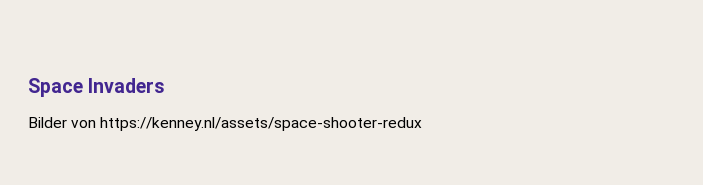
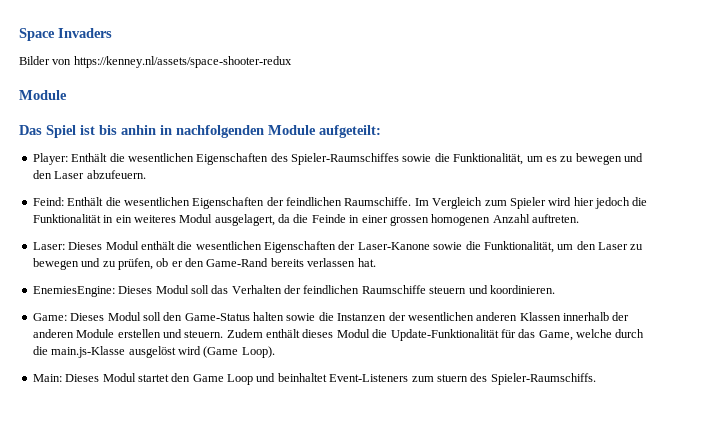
  Bilder von https://kenney.nl/assets/space-shooter-redux
+ Module
+ Das Spiel ist bis anhin in nachfolgenden Module aufgeteilt:
+ Player: Enthält die wesentlichen Eigenschaften des Spieler-Raumschiffes sowie die Funktionalität, um es zu bewegen und den Laser abzufeuern.
+ Feind: Enthält die wesentlichen Eigenschaften der feindlichen Raumschiffe. Im Vergleich zum Spieler wird hier jedoch die Funktionalität in ein weiteres Modul ausgelagert, da die Feinde in einer grossen homogenen Anzahl auftreten.
+ Laser: Dieses Modul enthält die wesentlichen Eigenschaften der Laser-Kanone sowie die Funktionalität, um den Laser zu bewegen und zu prüfen, ob er den Game-Rand bereits verlassen hat.
+ EnemiesEngine: Dieses Modul soll das Verhalten der feindlichen Raumschiffe steuern und koordinieren.
+ Game: Dieses Modul soll den Game-Status halten sowie die Instanzen der wesentlichen anderen Klassen innerhalb der anderen Module erstellen und steuern. Zudem enthält dieses Modul die Update-Funktionalität für das Game, welche durch die main.js-Klasse ausgelöst wird (Game Loop).
+ Main: Dieses Modul startet den Game Loop und beinhaltet Event-Listeners zum stuern des Spieler-Raumschiffs.

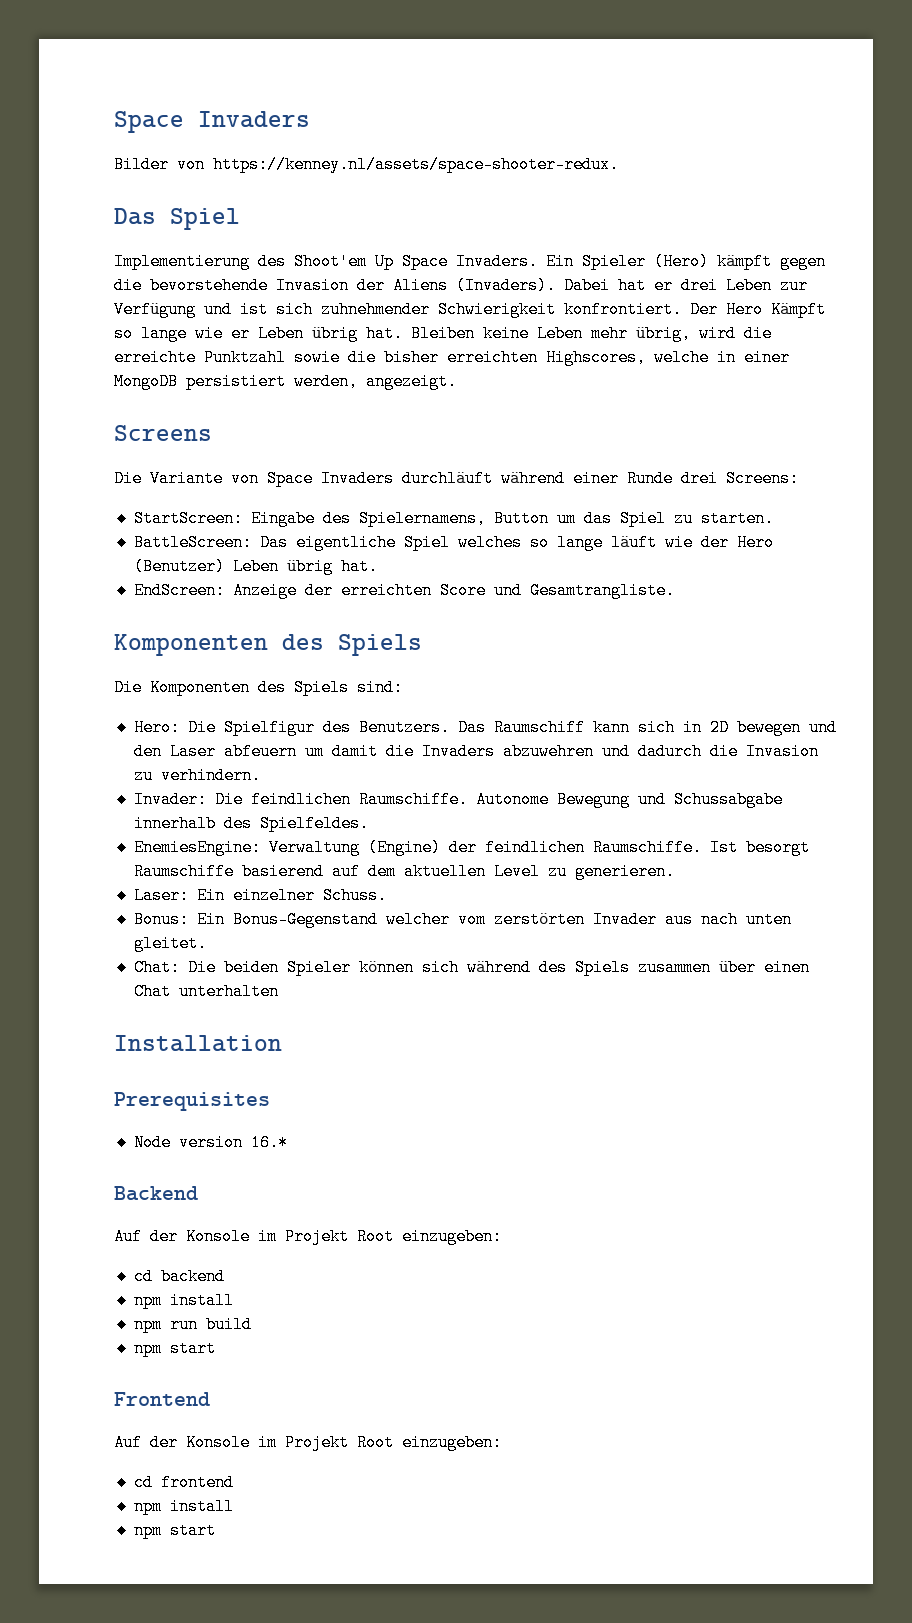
- Bilder von https://kenney.nl/assets/space-shooter-redux
- Module
+ Bilder von https://kenney.nl/assets/space-shooter-redux.
- Das Spiel ist bis anhin in nachfolgenden Module aufgeteilt:
- Player: Enthält die wesentlichen Eigenschaften des Spieler-Raumschiffes sowie die Funktionalität, um es zu bewegen und den Laser abzufeuern.
- Feind: Enthält die wesentlichen Eigenschaften der feindlichen Raumschiffe. Im Vergleich zum Spieler wird hier jedoch die Funktionalität in ein weiteres Modul ausgelagert, da die Feinde in einer grossen homogenen Anzahl auftreten.
- Laser: Dieses Modul enthält die wesentlichen Eigenschaften der Laser-Kanone sowie die Funktionalität, um den Laser zu bewegen und zu prüfen, ob er den Game-Rand bereits verlassen hat.
- EnemiesEngine: Dieses Modul soll das Verhalten der feindlichen Raumschiffe steuern und koordinieren.
- Game: Dieses Modul soll den Game-Status halten sowie die Instanzen der wesentlichen anderen Klassen innerhalb der anderen Module erstellen und steuern. Zudem enthält dieses Modul die Update-Funktionalität für das Game, welche durch die main.js-Klasse ausgelöst wird (Game Loop).
- Main: Dieses Modul startet den Game Loop und beinhaltet Event-Listeners zum stuern des Spieler-Raumschiffs.
+ Das Spiel
+ Implementierung des Shoot'em Up Space Invaders. Ein Spieler (Hero) kämpft gegen die bevorstehende Invasion der Aliens (Invaders). Dabei hat er drei Leben zur Verfügung und ist sich zuhnehmender Schwierigkeit konfrontiert. Der Hero Kämpft so lange wie er Leben übrig hat. Bleiben keine Leben mehr übrig, wird die erreichte Punktzahl sowie die bisher erreichten Highscores, welche in einer MongoDB persistiert werden, angezeigt.
+ Screens
+ Die Variante von Space Invaders durchläuft während einer Runde drei Screens:
+ StartScreen: Eingabe des Spielernamens, Button um das Spiel zu starten.
+ BattleScreen: Das eigentliche Spiel welches so lange läuft wie der Hero (Benutzer) Leben übrig hat.
+ EndScreen: Anzeige der erreichten Score und Gesamtrangliste.
+ Komponenten des Spiels
+ Die Komponenten des Spiels sind:
+ Hero: Die Spielfigur des Benutzers. Das Raumschiff kann sich in 2D bewegen und den Laser abfeuern um damit die Invaders abzuwehren und dadurch die Invasion zu verhindern.
+ Invader: Die feindlichen Raumschiffe. Autonome Bewegung und Schussabgabe innerhalb des Spielfeldes.
+ EnemiesEngine: Verwaltung (Engine) der feindlichen Raumschiffe. Ist besorgt Raumschiffe basierend auf dem aktuellen Level zu generieren.
+ Laser: Ein einzelner Schuss.
+ Bonus: Ein Bonus-Gegenstand welcher vom zerstörten Invader aus nach unten gleitet.
+ Chat: Die beiden Spieler können sich während des Spiels zusammen über einen Chat unterhalten
+ Installation
+ Prerequisites
+ Node version 16.*
+ Backend
+ Auf der Konsole im Projekt Root einzugeben:
+ cd backend
+ npm install
+ npm run build
+ npm start
+ Frontend
+ Auf der Konsole im Projekt Root einzugeben:
+ cd frontend
+ npm install
+ npm start

